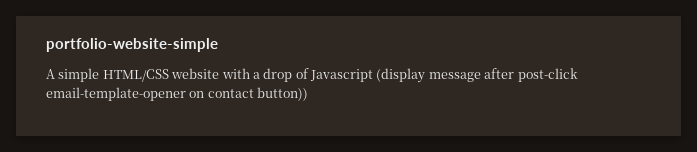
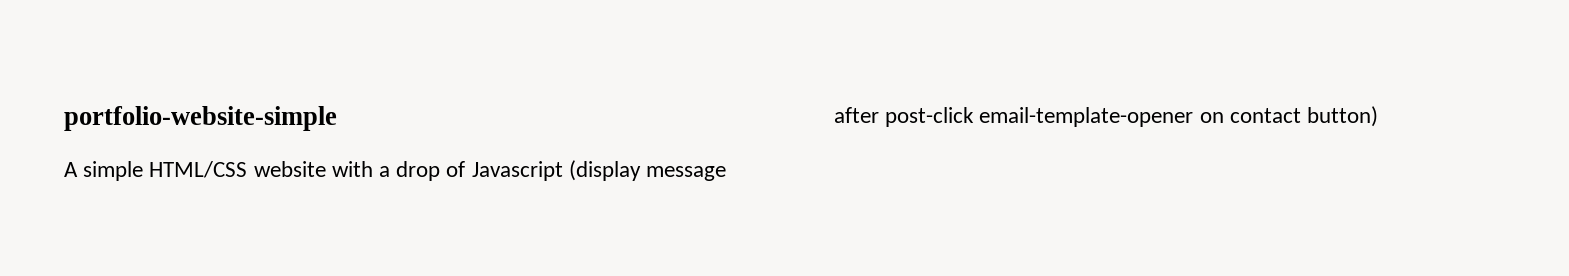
- A simple HTML/CSS website with a drop of Javascript (display message after post-click email-template-opener on contact button))
+ A simple HTML/CSS website with a drop of Javascript (display message after post-click email-template-opener on contact button)

